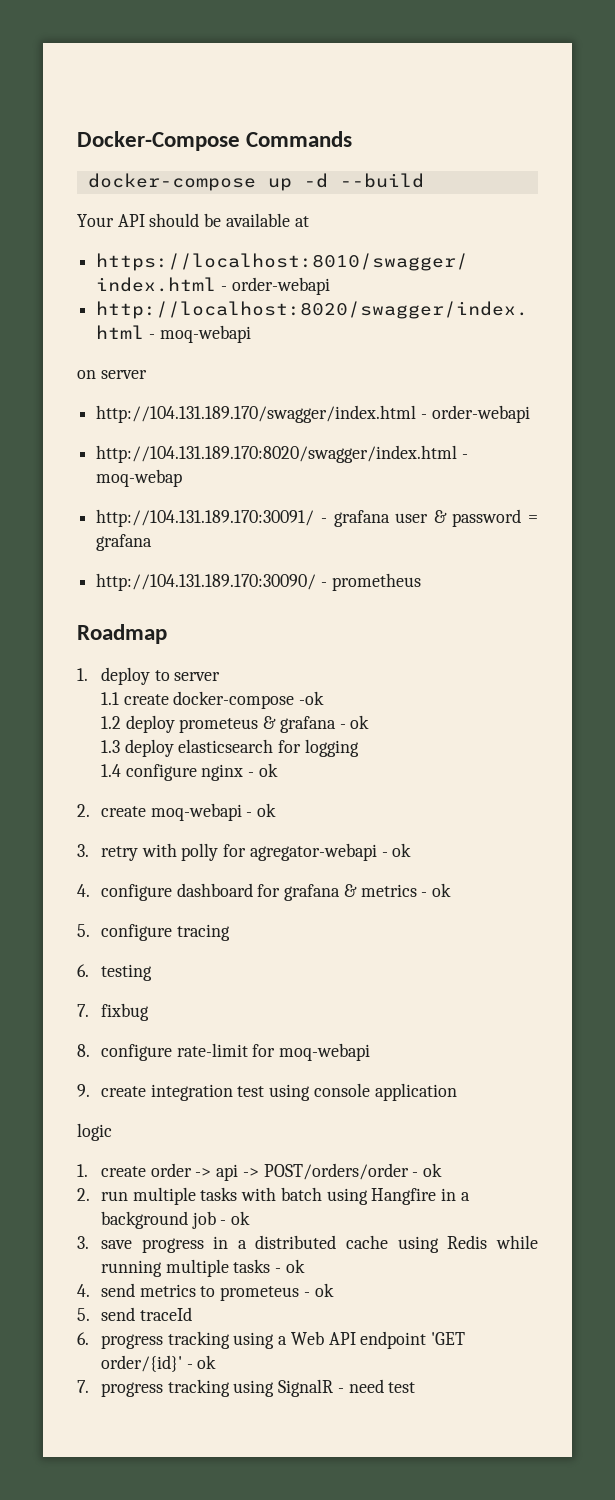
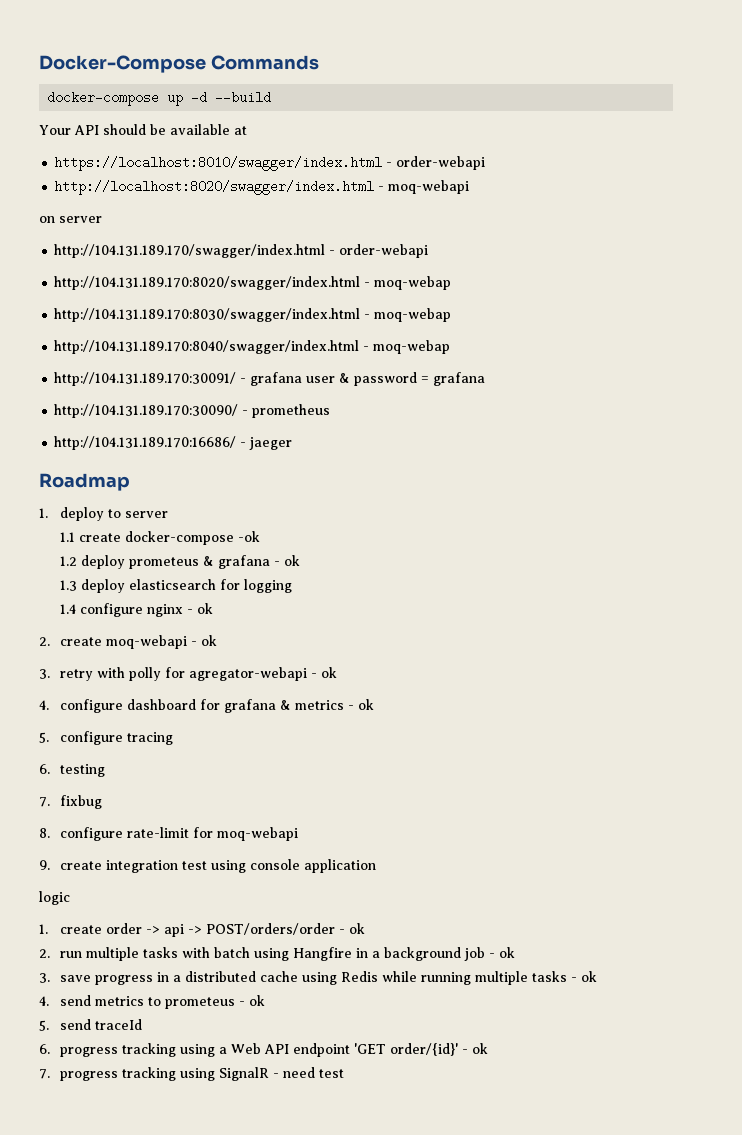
+ http://104.131.189.170:8030/swagger/index.html - moq-webap
+ http://104.131.189.170:8040/swagger/index.html - moq-webap
+ http://104.131.189.170:16686/ - jaeger

